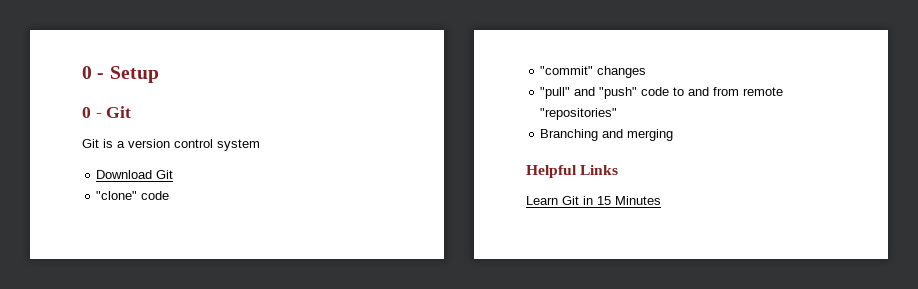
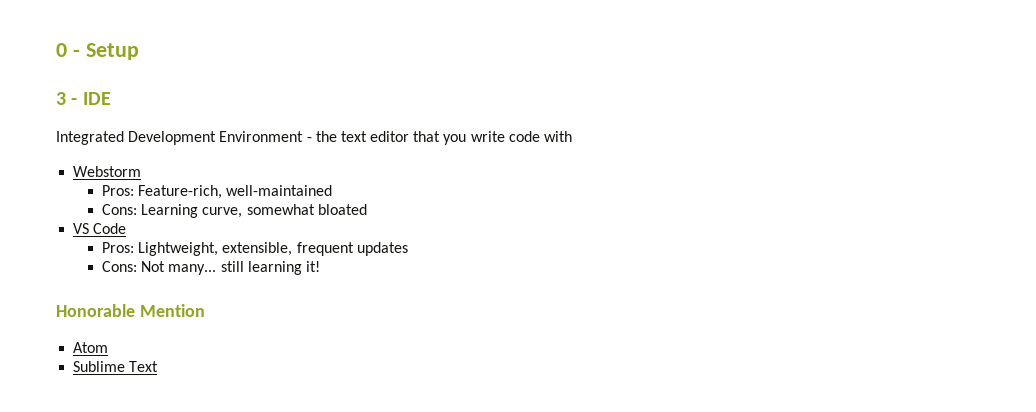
- 0 - Git
- Git is a version control system
- Download Git
- "clone" code
- "commit" changes
- "pull" and "push" code to and from remote "repositories"
- Branching and merging
- Helpful Links
- Learn Git in 15 Minutes
+ 3 - IDE
+ Integrated Development Environment - the text editor that you write code with
+ Webstorm
+ Pros: Feature-rich, well-maintained
+ Cons: Learning curve, somewhat bloated
+ VS Code
+ Pros: Lightweight, extensible, frequent updates
+ Cons: Not many... still learning it!
+ Honorable Mention
+ Atom
+ Sublime Text

